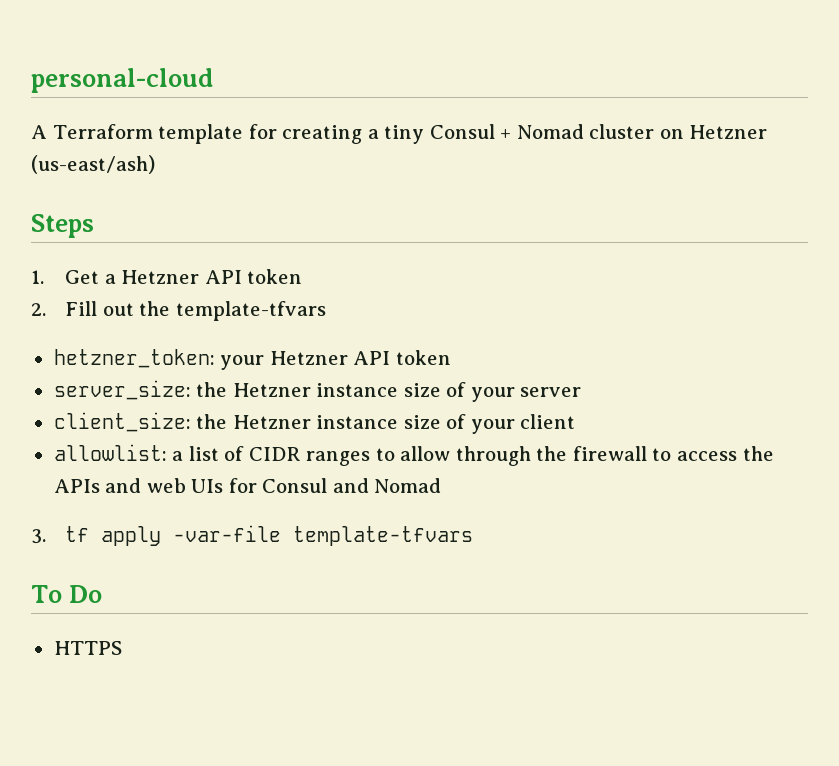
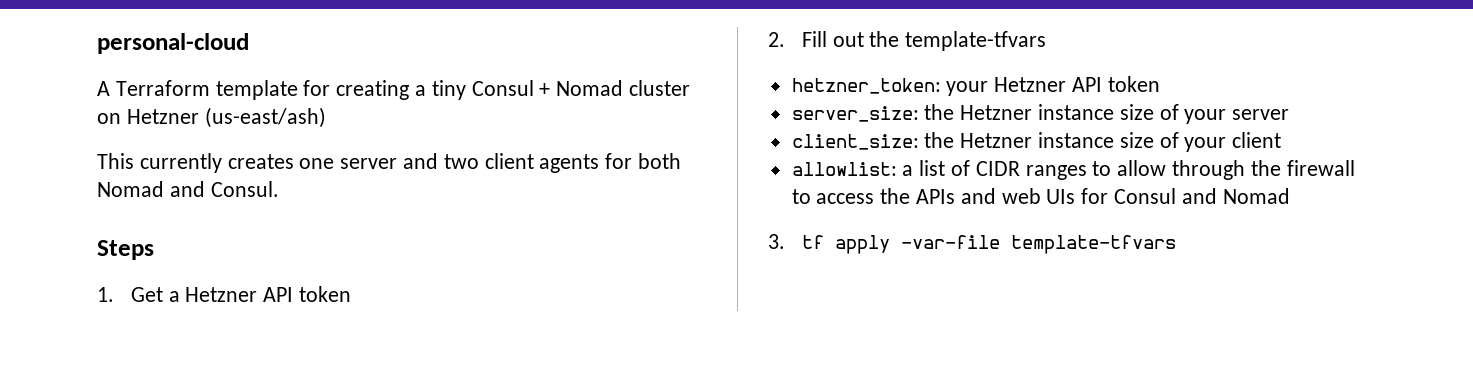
+ This currently creates one server and two client agents for both Nomad and Consul.
- To Do
- HTTPS

